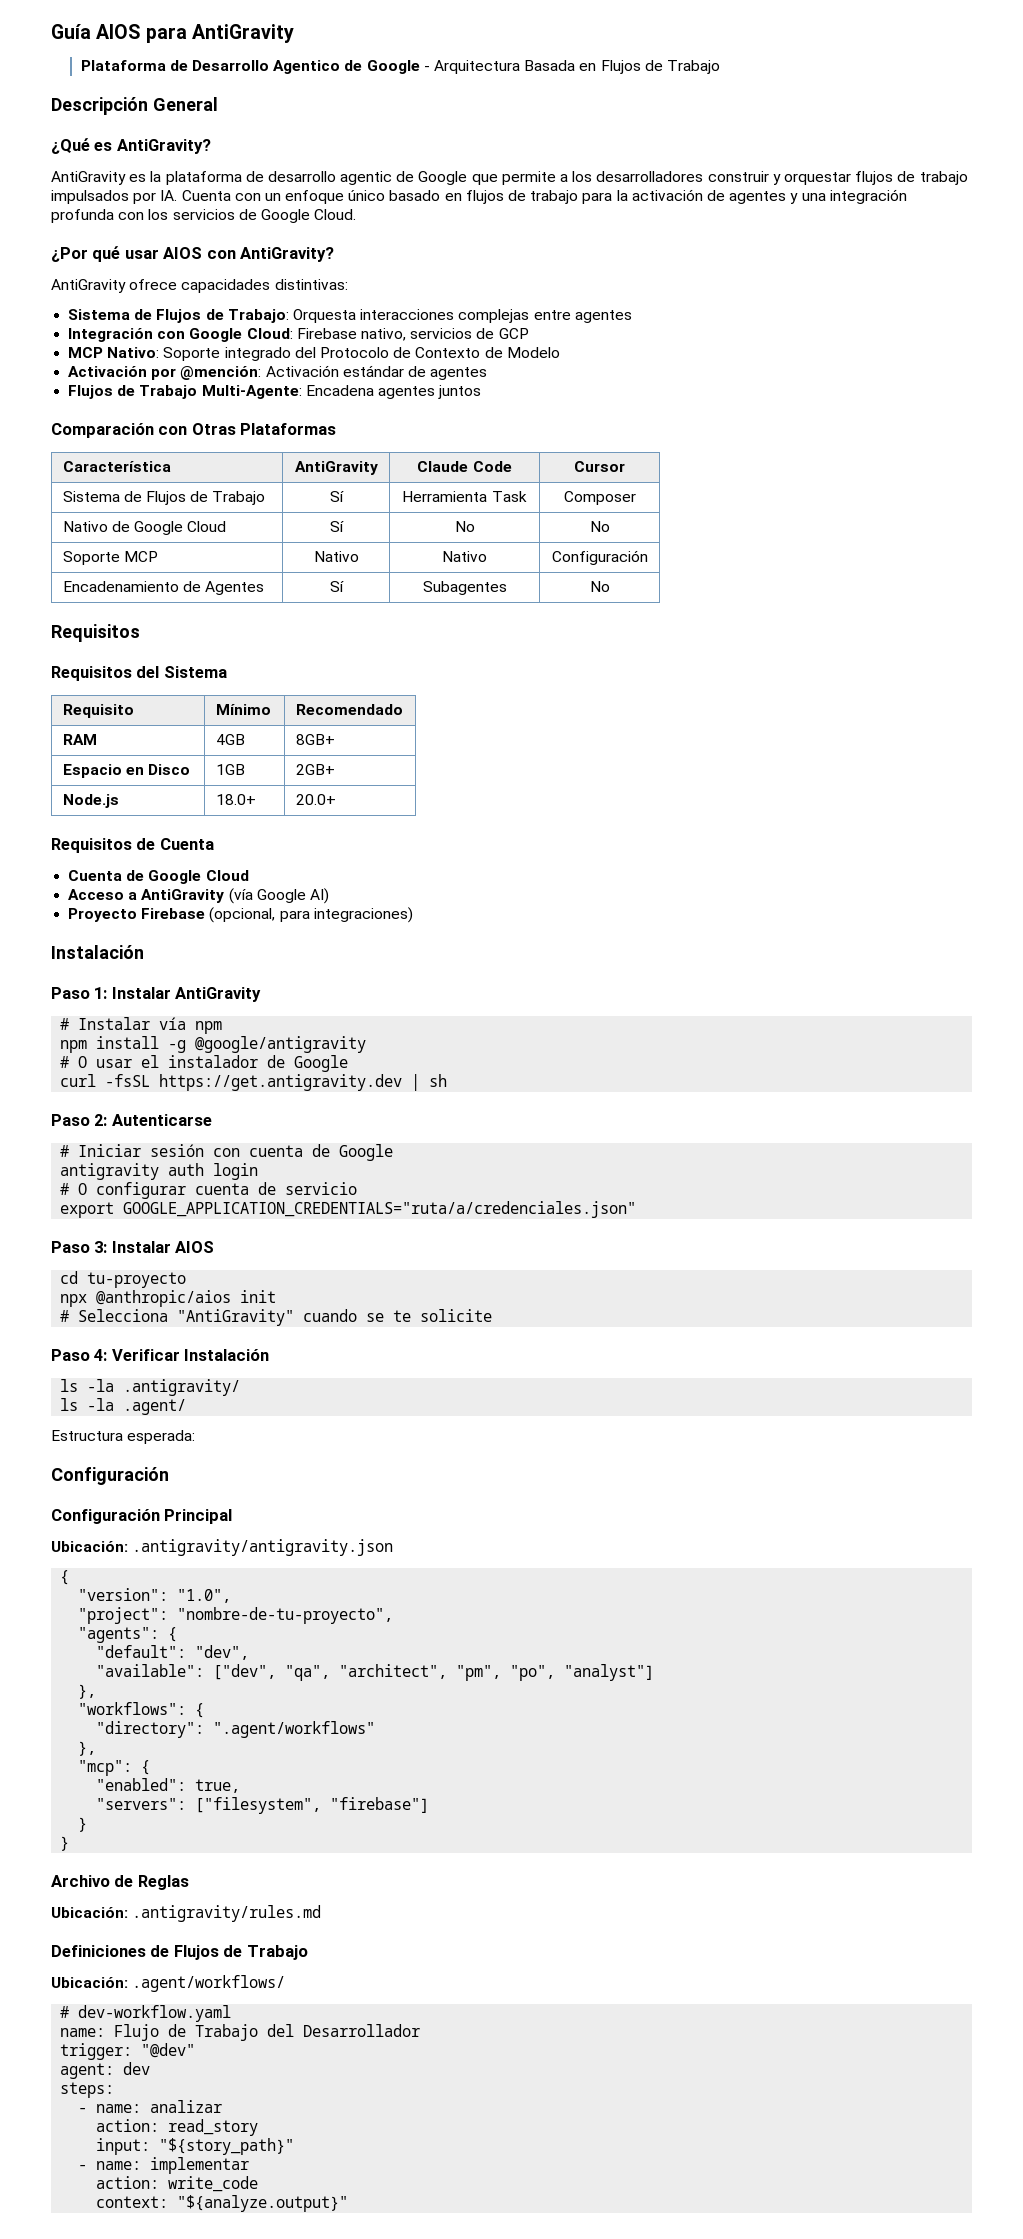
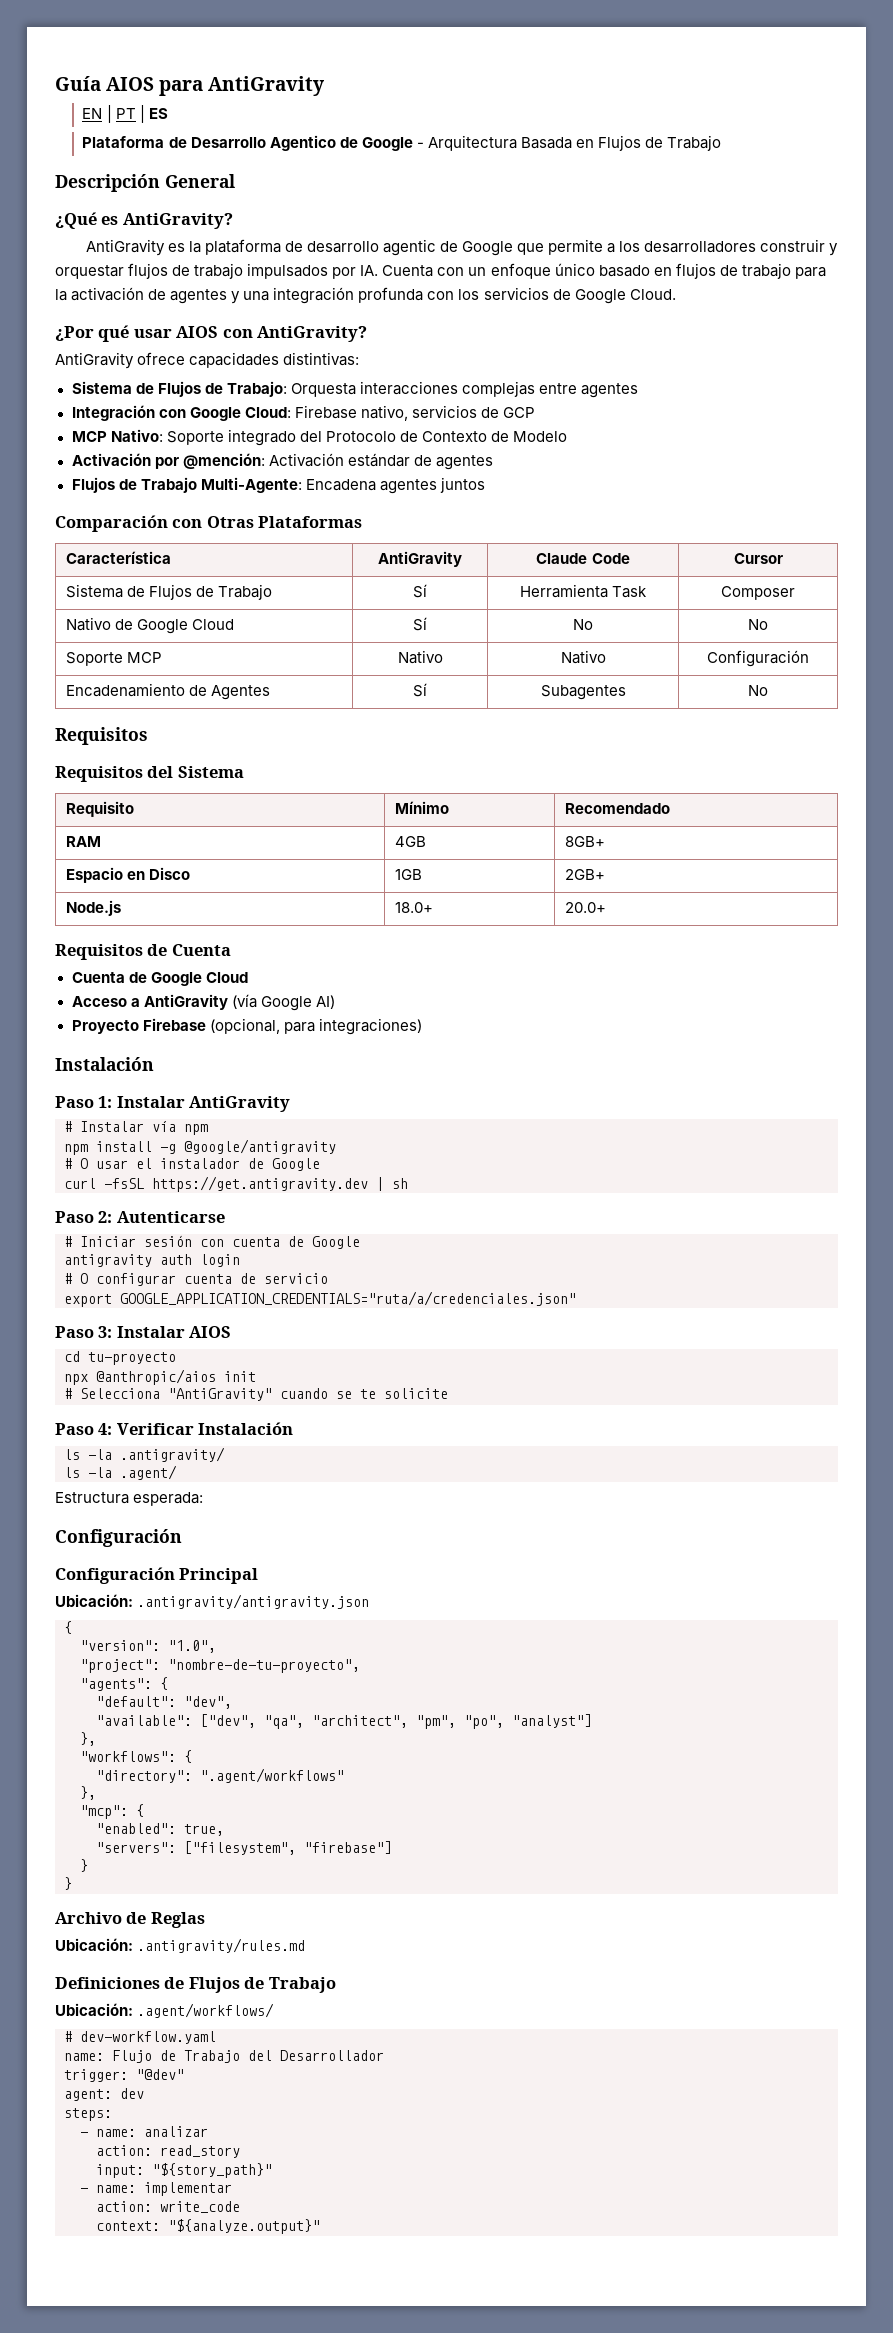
+ EN | PT | ES

